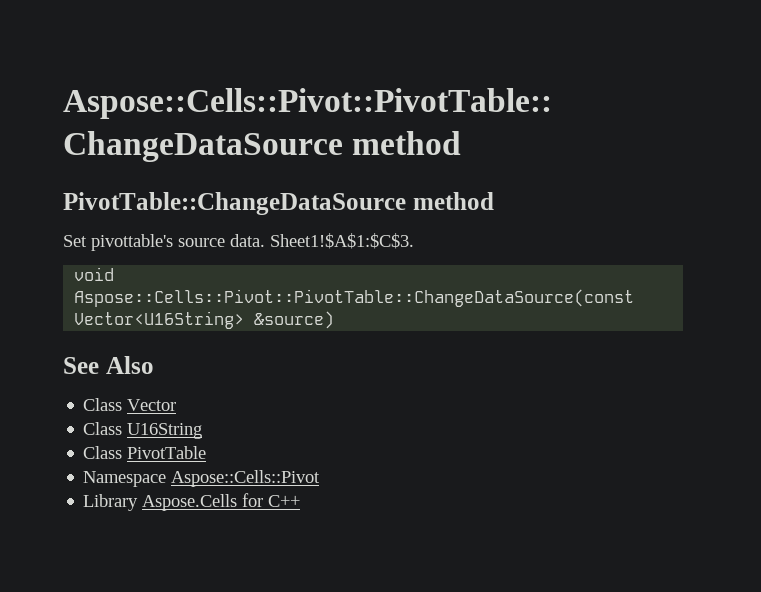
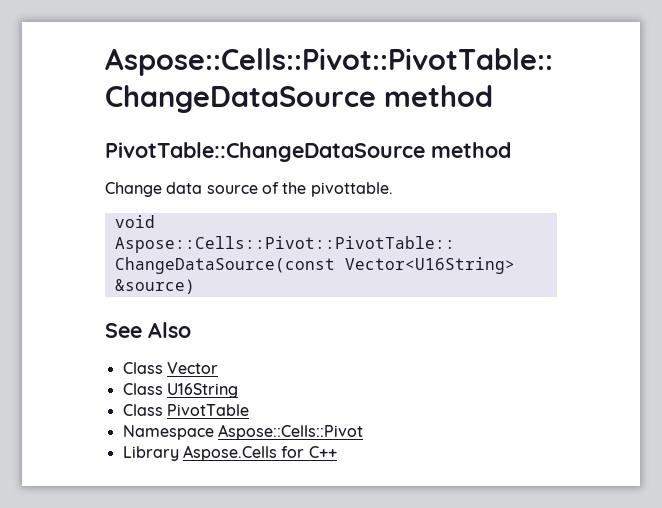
- Set pivottable's source data. Sheet1!$A$1:$C$3.
+ Change data source of the pivottable.

